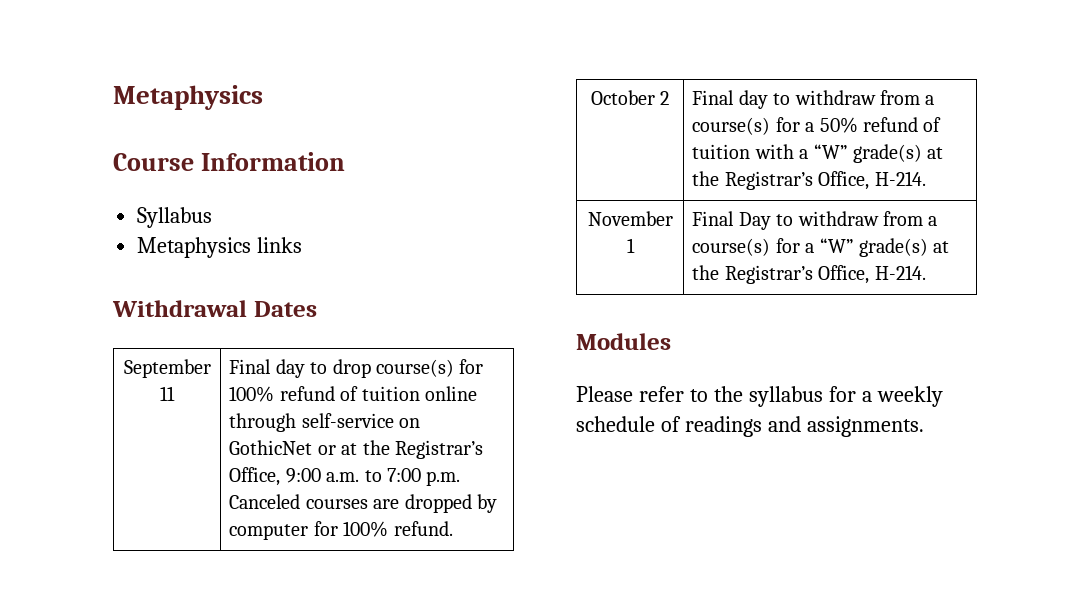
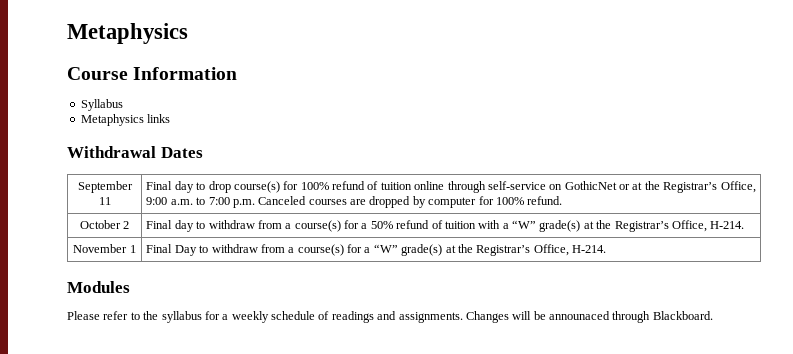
+ Changes will be announaced through Blackboard.

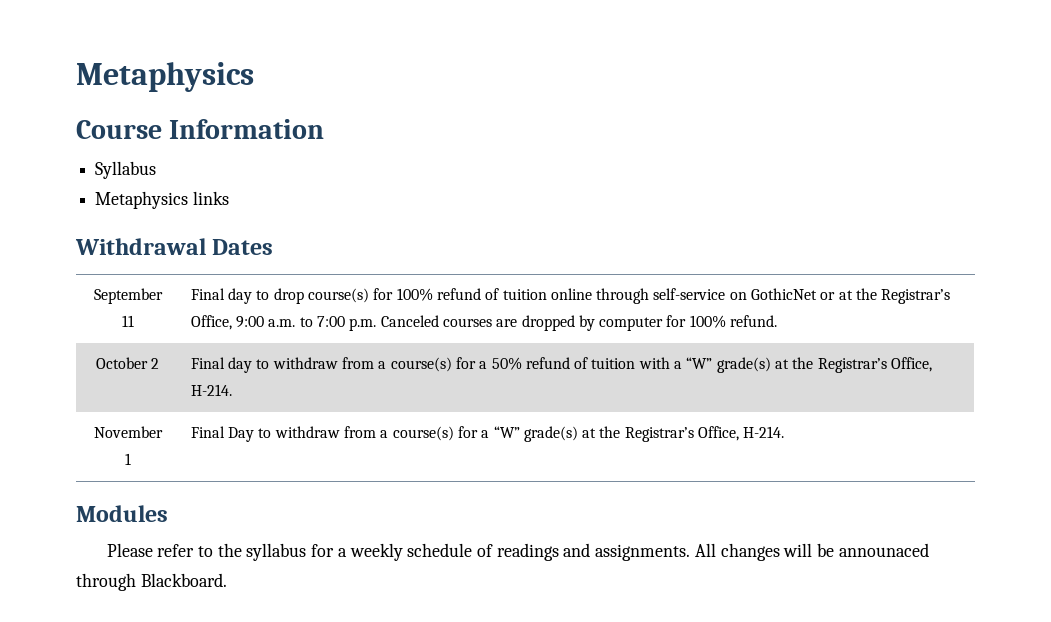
- Changes will be announaced through Blackboard.
+ All changes will be announaced through Blackboard.

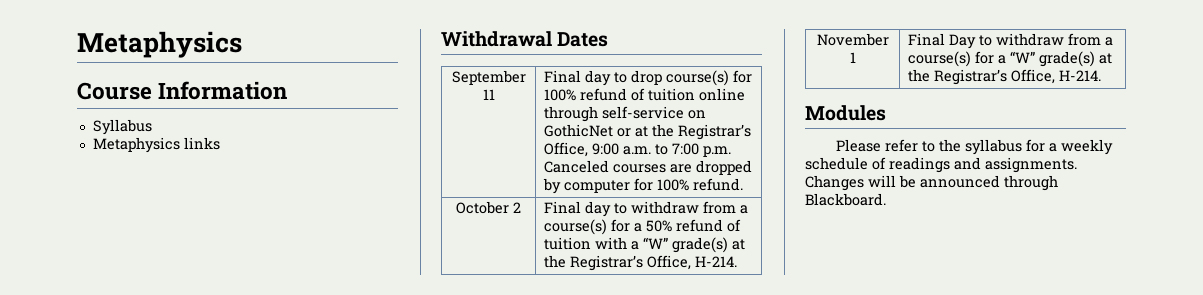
- All changes will be announaced through Blackboard.
+ Changes will be announced through Blackboard.

